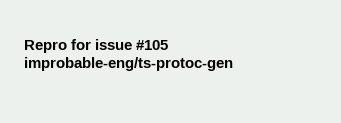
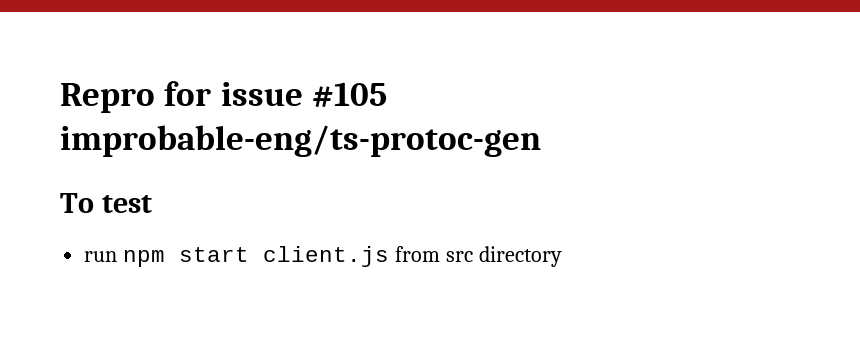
+ To test
+ run npm start client.js from src directory

